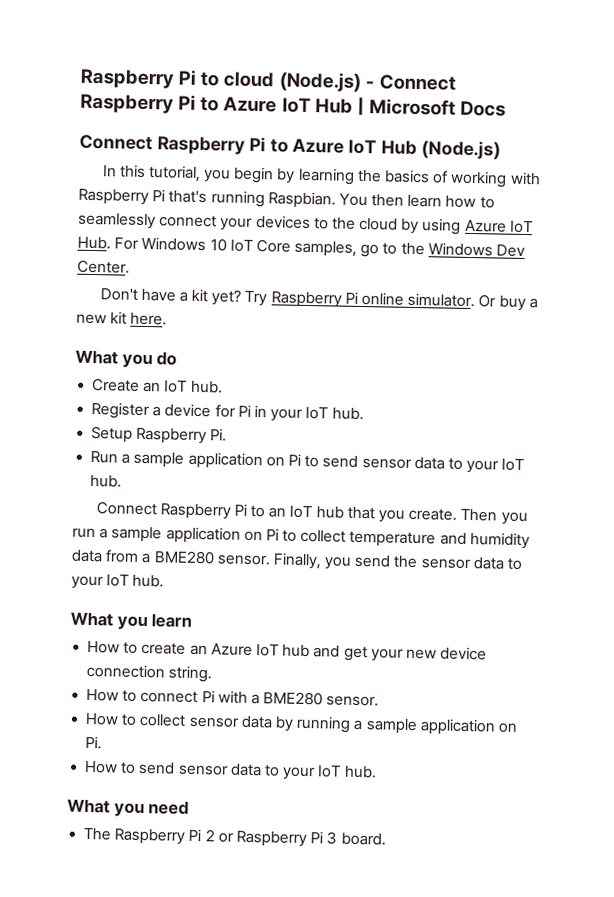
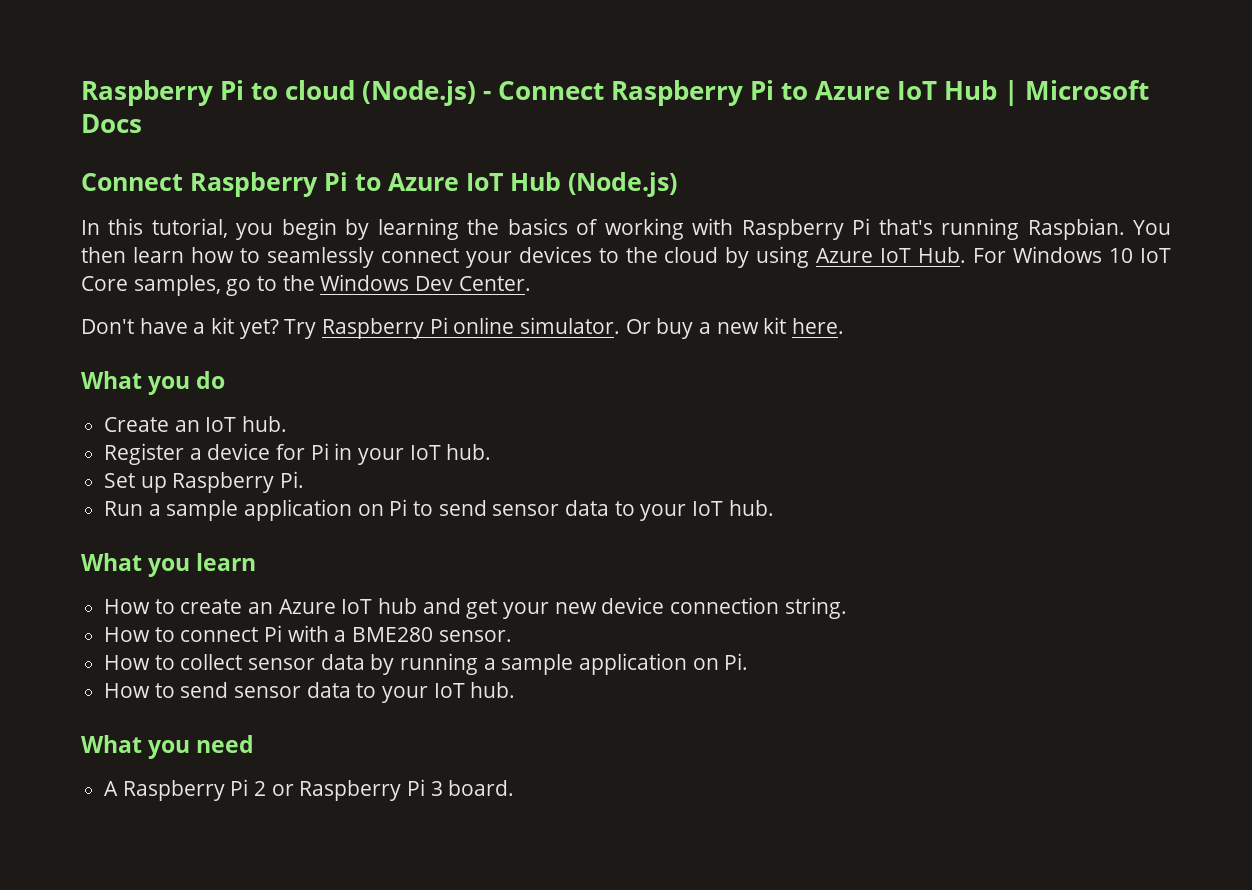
- Setup Raspberry Pi.
+ Set up Raspberry Pi.
- Connect Raspberry Pi to an IoT hub that you create. Then you run a sample application on Pi to collect temperature and humidity data from a BME280 sensor. Finally, you send the sensor data to your IoT hub.
- The Raspberry Pi 2 or Raspberry Pi 3 board.
+ A Raspberry Pi 2 or Raspberry Pi 3 board.

